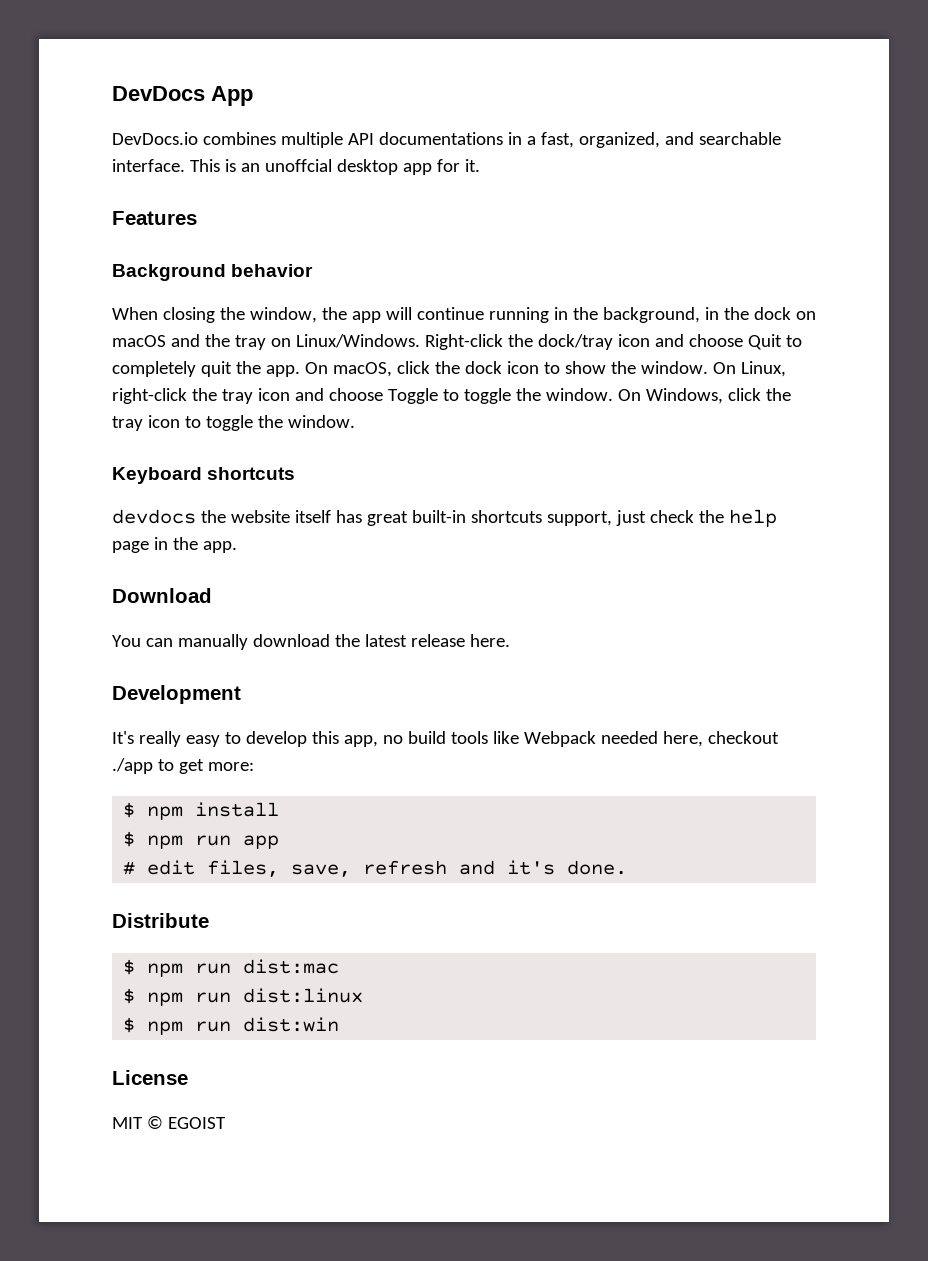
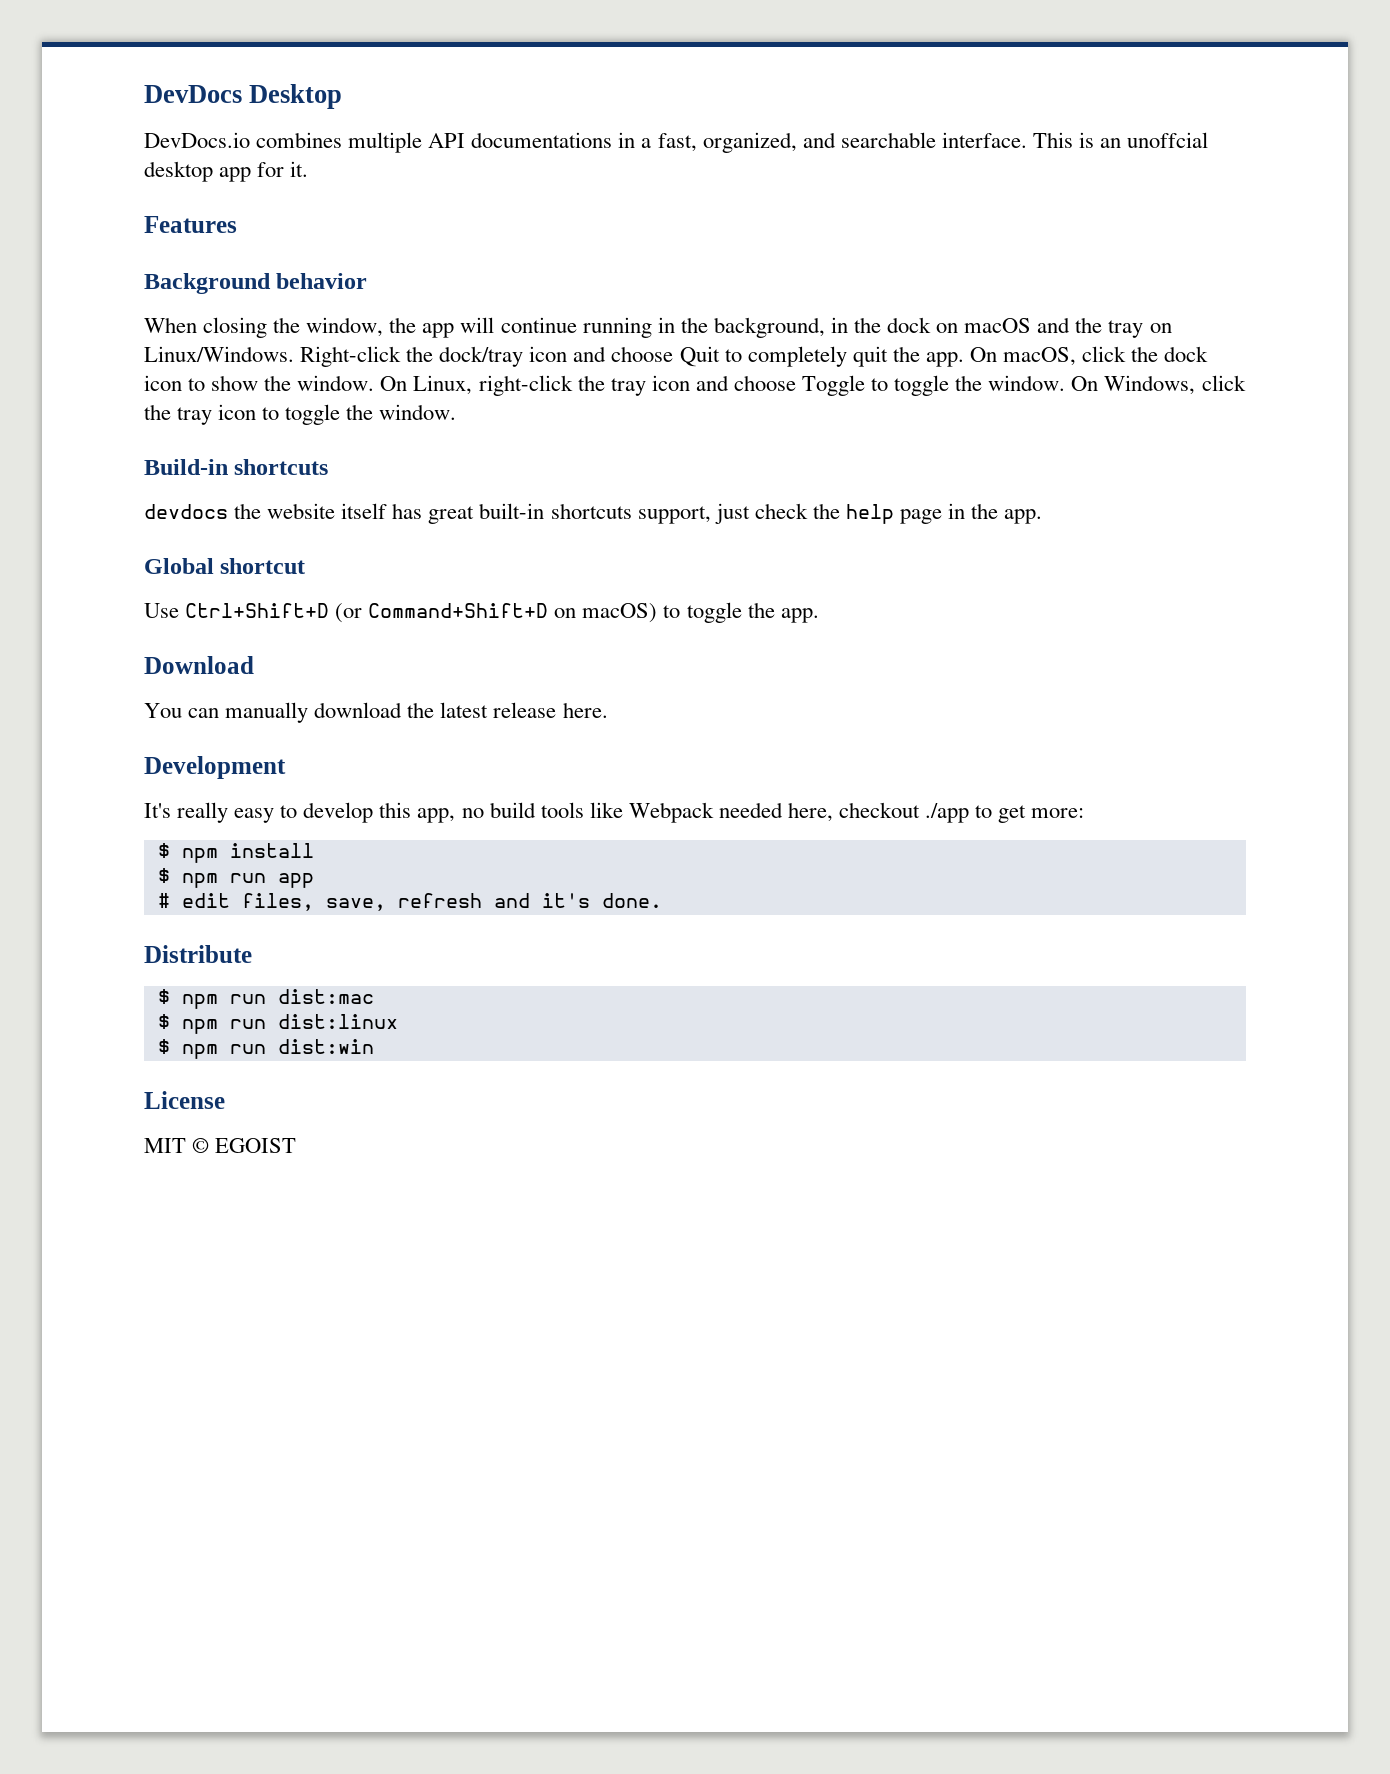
- DevDocs App
+ DevDocs Desktop
- Keyboard shortcuts
+ Build-in shortcuts
+ Global shortcut
+ Use Ctrl+Shift+D (or Command+Shift+D on macOS) to toggle the app.

